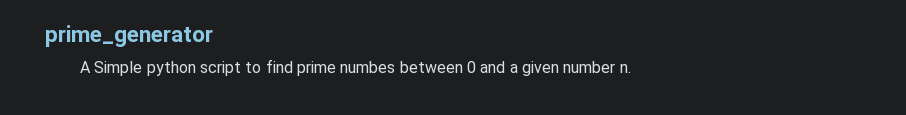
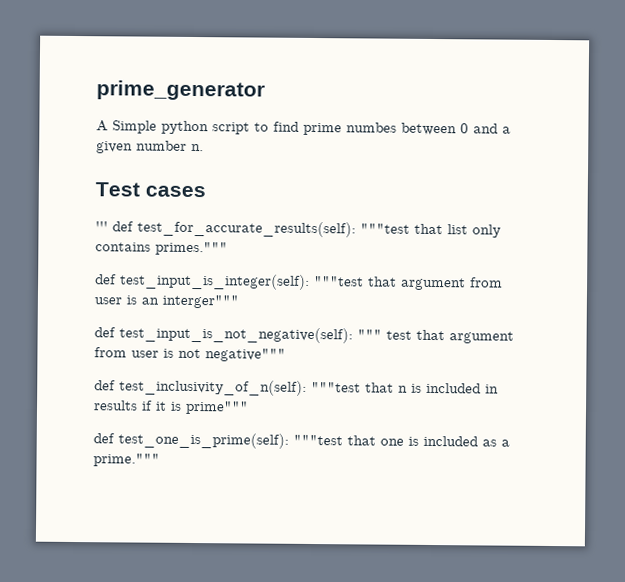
+ Test cases
+ ''' def test_for_accurate_results(self): """test that list only contains primes."""
+ def test_input_is_integer(self): """test that argument from user is an interger"""
+ def test_input_is_not_negative(self): """ test that argument from user is not negative"""
+ def test_inclusivity_of_n(self): """test that n is included in results if it is prime"""
+ def test_one_is_prime(self): """test that one is included as a prime."""

